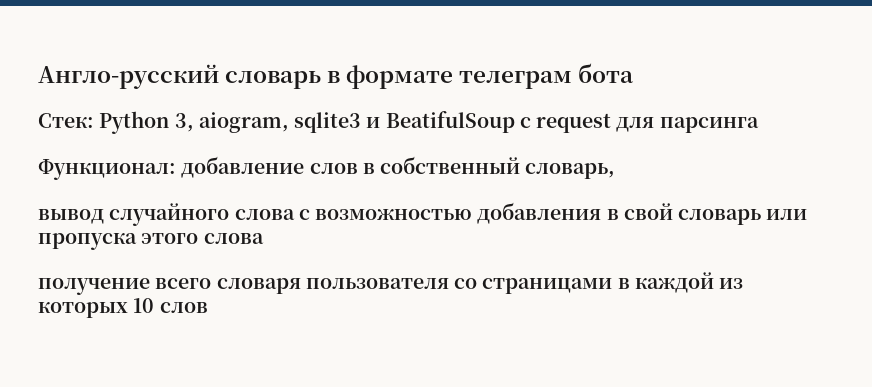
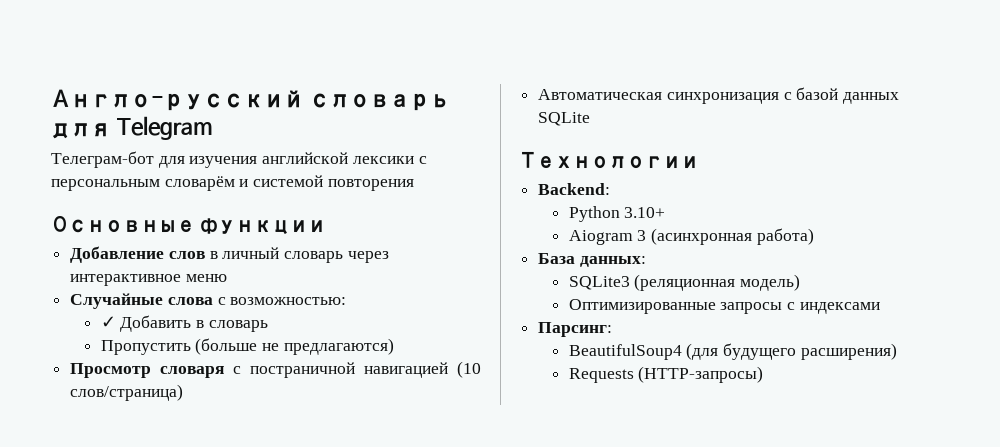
- Англо-русский словарь в формате телеграм бота
- Стек: Python 3, aiogram, sqlite3 и BeatifulSoup с request для парсинга
- Функционал: добавление слов в собственный словарь,
- вывод случайного слова с возможностью добавления в свой словарь или пропуска этого слова
- получение всего словаря пользователя со страницами в каждой из которых 10 слов
+ Англо-русский словарь для Telegram
+ Телеграм-бот для изучения английской лексики с персональным словарём и системой повторения
+ Основные функции
+ Добавление слов в личный словарь через интерактивное меню
+ Случайные слова с возможностью:
+ ✓ Добавить в словарь
+ Пропустить (больше не предлагаются)
+ Просмотр словаря с постраничной навигацией (10 слов/страница)
+ Автоматическая синхронизация с базой данных SQLite
+ Технологии
+ Backend:
+ Python 3.10+
+ Aiogram 3 (асинхронная работа)
+ База данных:
+ SQLite3 (реляционная модель)
+ Оптимизированные запросы с индексами
+ Парсинг:
+ BeautifulSoup4 (для будущего расширения)
+ Requests (HTTP-запросы)

